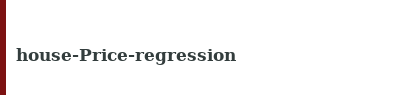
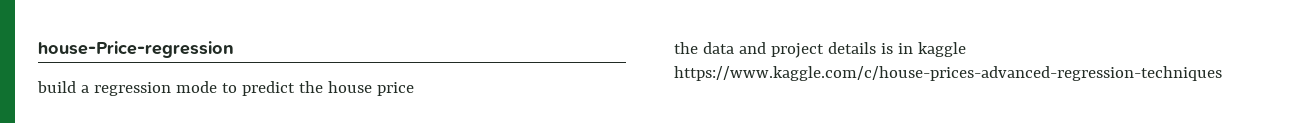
+ build a regression mode to predict the house price
+ the data and project details is in kaggle https://www.kaggle.com/c/house-prices-advanced-regression-techniques

